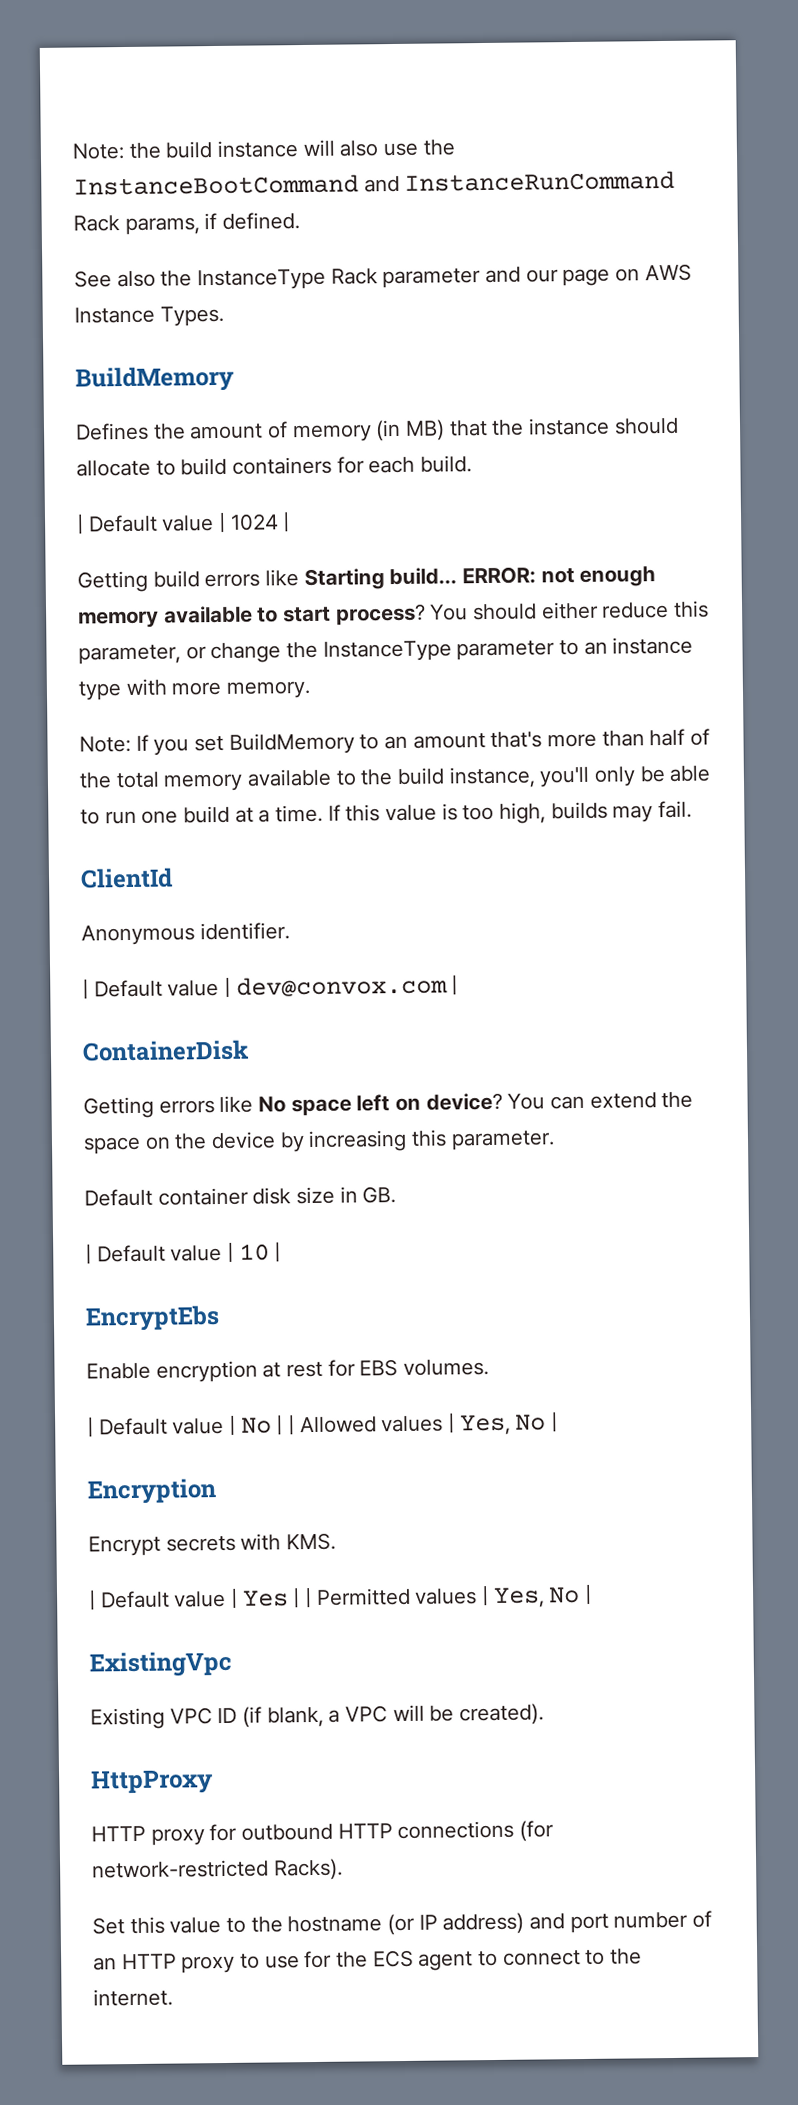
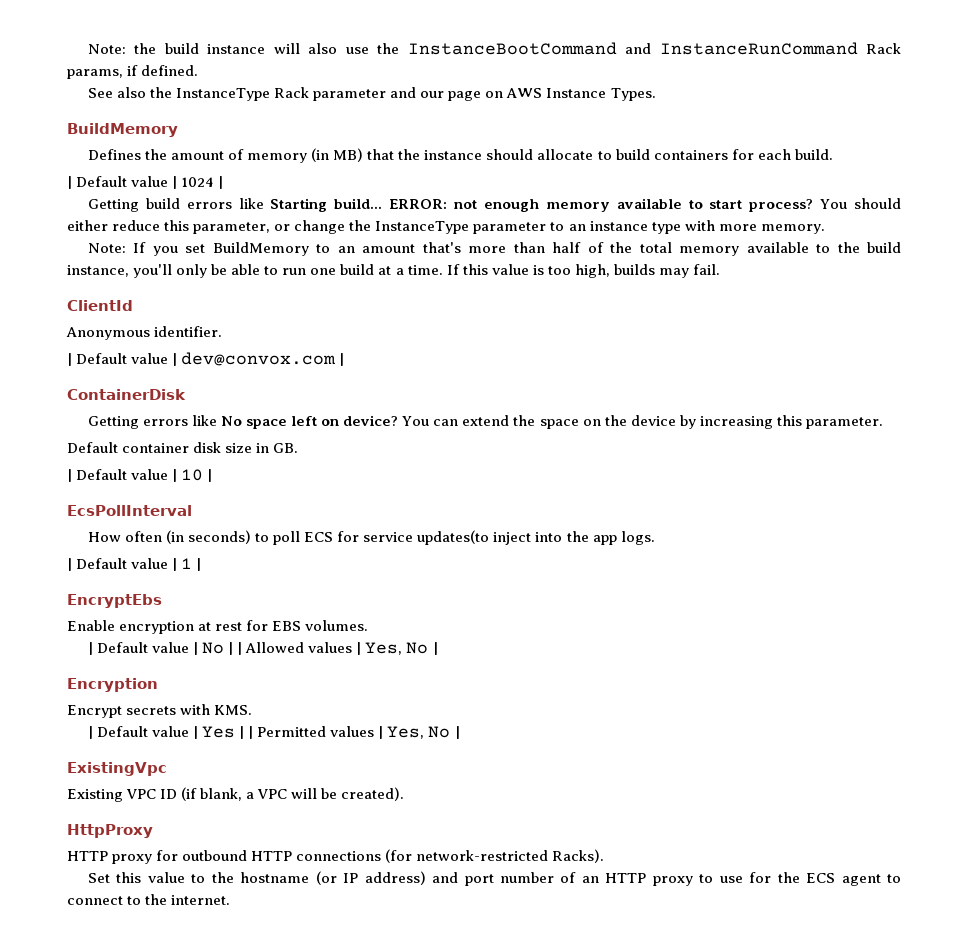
+ EcsPollInterval
+ How often (in seconds) to poll ECS for service updates(to inject into the app logs.
+ | Default value | 1 |

